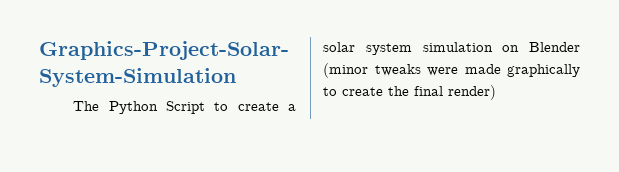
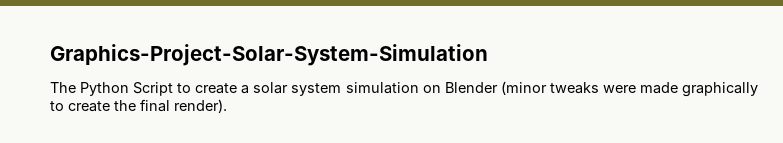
- The Python Script to create a solar system simulation on Blender (minor tweaks were made graphically to create the final render)
+ The Python Script to create a solar system simulation on Blender (minor tweaks were made graphically to create the final render).

